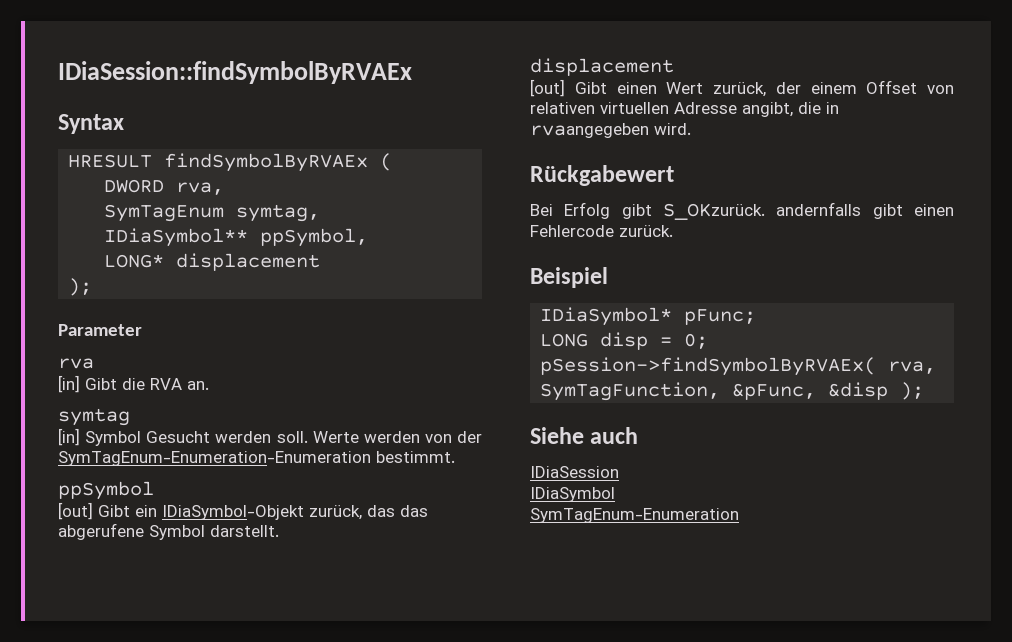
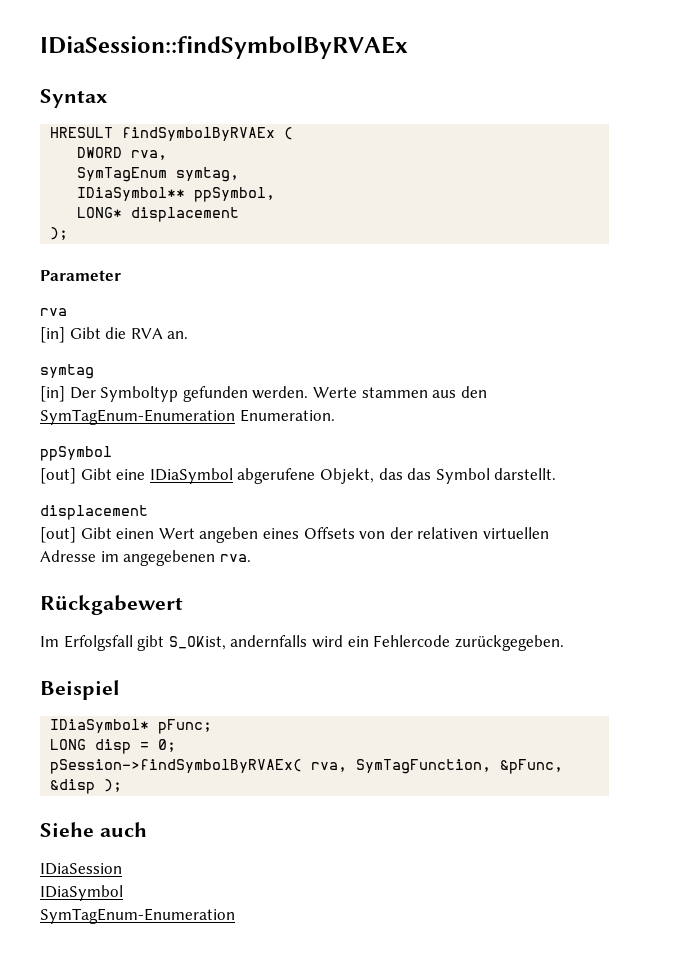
- [in] Symbol Gesucht werden soll. Werte werden von der SymTagEnum-Enumeration-Enumeration bestimmt.
+ [in] Der Symboltyp gefunden werden. Werte stammen aus den SymTagEnum-Enumeration Enumeration.
- [out] Gibt ein IDiaSymbol-Objekt zurück, das das abgerufene Symbol darstellt.
+ [out] Gibt eine IDiaSymbol abgerufene Objekt, das das Symbol darstellt.
- [out] Gibt einen Wert zurück, der einem Offset von relativen virtuellen Adresse angibt, die in rvaangegeben wird.
+ [out] Gibt einen Wert angeben eines Offsets von der relativen virtuellen Adresse im angegebenen rva.
  Rückgabewert
- Bei Erfolg gibt S_OKzurück. andernfalls gibt einen Fehlercode zurück.
+ Im Erfolgsfall gibt S_OKist, andernfalls wird ein Fehlercode zurückgegeben.

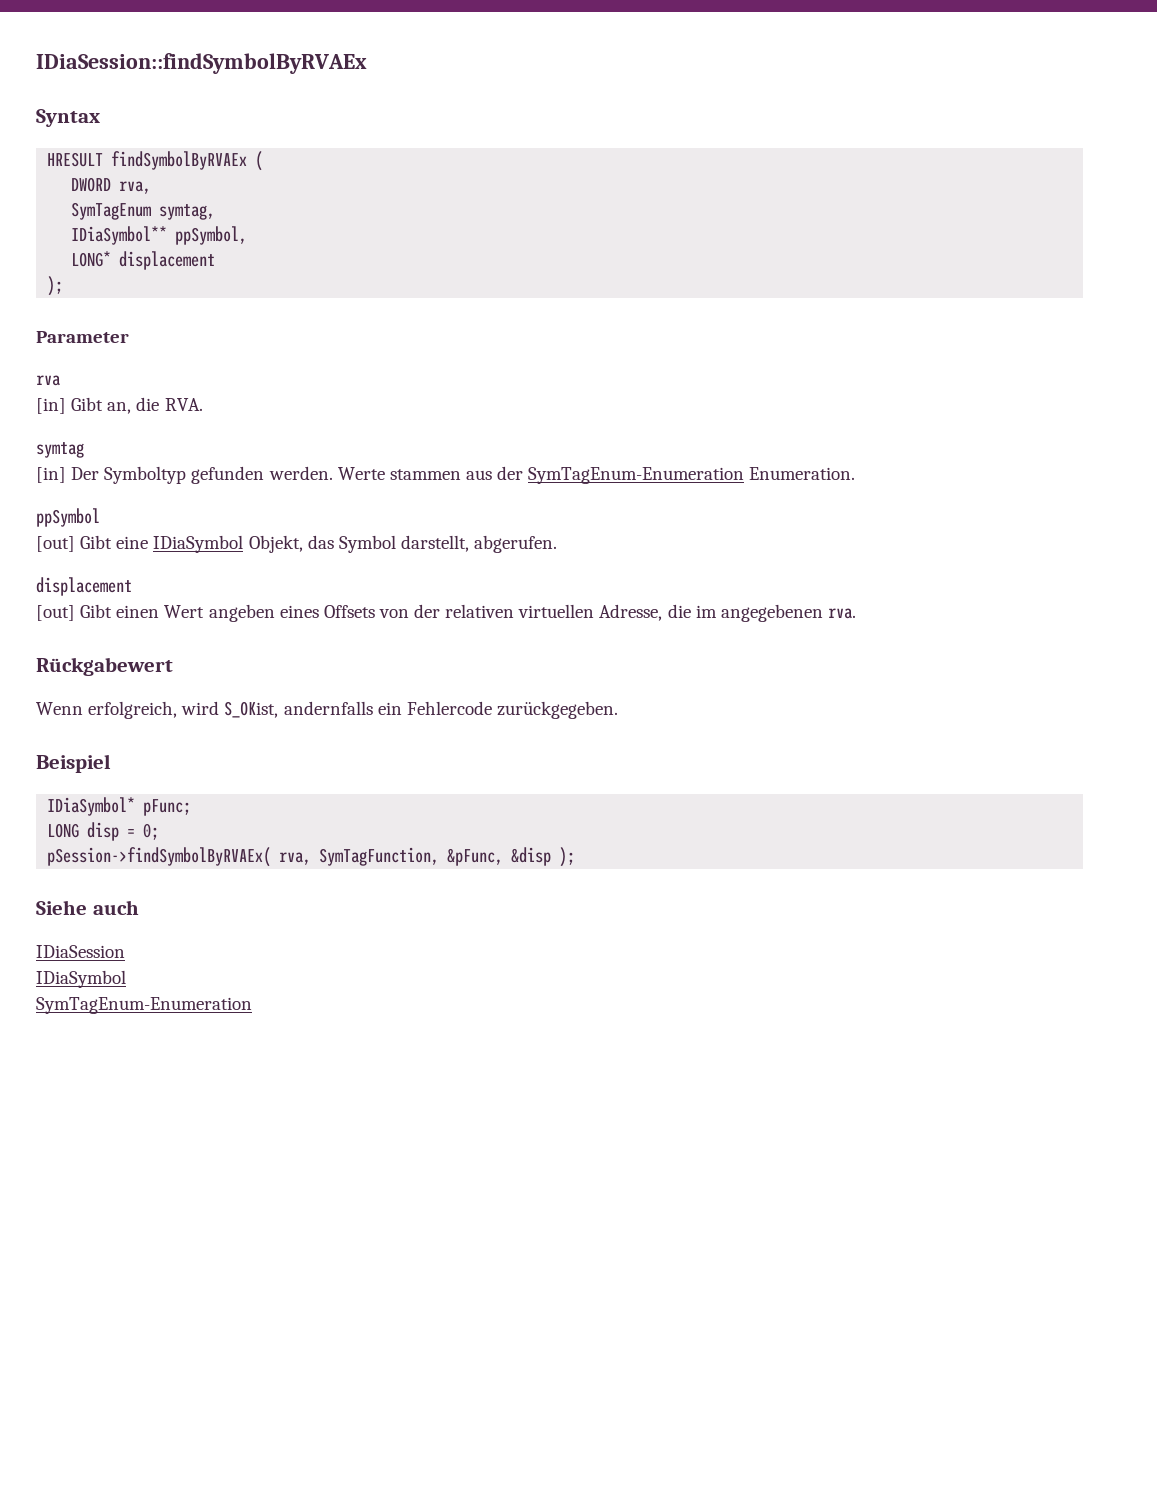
- [in] Gibt die RVA an.
+ [in] Gibt an, die RVA.
- Werte stammen aus den SymTagEnum-Enumeration Enumeration.
+ Werte stammen aus der SymTagEnum-Enumeration Enumeration.
- [out] Gibt eine IDiaSymbol abgerufene Objekt, das das Symbol darstellt.
+ [out] Gibt eine IDiaSymbol Objekt, das Symbol darstellt, abgerufen.
- [out] Gibt einen Wert angeben eines Offsets von der relativen virtuellen Adresse im angegebenen rva.
+ [out] Gibt einen Wert angeben eines Offsets von der relativen virtuellen Adresse, die im angegebenen rva.
- Im Erfolgsfall gibt S_OKist, andernfalls wird ein Fehlercode zurückgegeben.
+ Wenn erfolgreich, wird S_OKist, andernfalls ein Fehlercode zurückgegeben.

